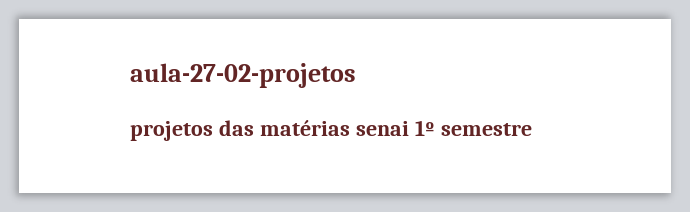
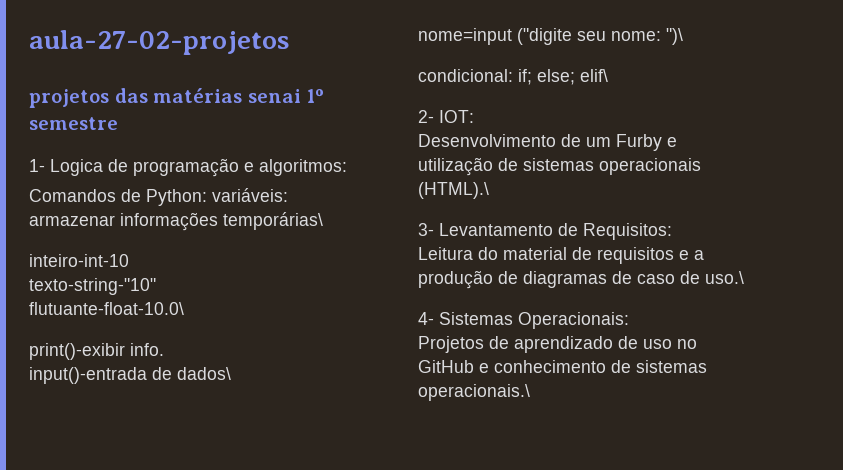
+ 1- Logica de programação e algoritmos:
+ Comandos de Python: variáveis: armazenar informações temporárias\
+ inteiro-int-10
+ texto-string-"10"
+ flutuante-float-10.0\
+ print()-exibir info.
+ input()-entrada de dados\
+ nome=input ("digite seu nome: ")\
+ condicional: if; else; elif\
+ 2- IOT:
+ Desenvolvimento de um Furby e utilização de sistemas operacionais (HTML).\
+ 3- Levantamento de Requisitos:
+ Leitura do material de requisitos e a produção de diagramas de caso de uso.\
+ 4- Sistemas Operacionais:
+ Projetos de aprendizado de uso no GitHub e conhecimento de sistemas operacionais.\

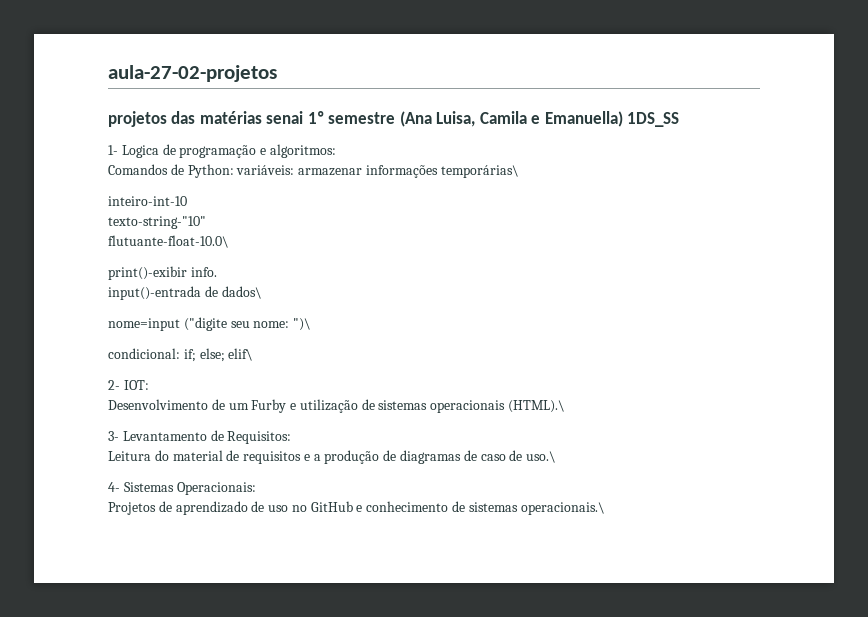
- projetos das matérias senai 1º semestre
+ projetos das matérias senai 1º semestre (Ana Luisa, Camila e Emanuella) 1DS_SS

